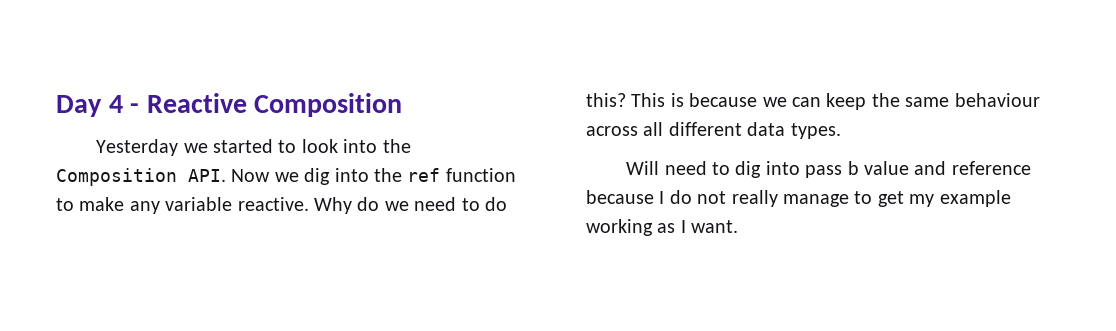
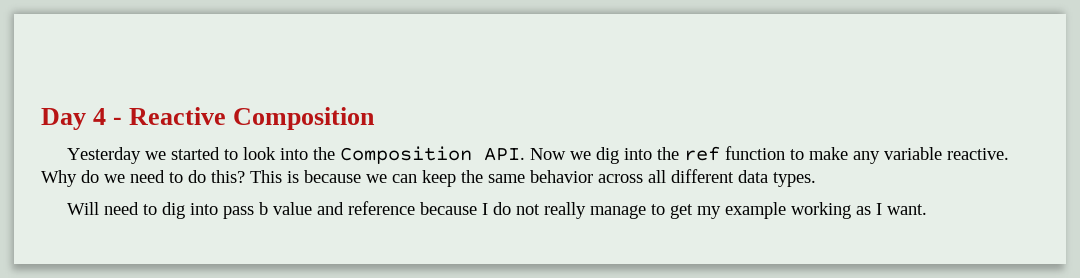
- This is because we can keep the same behaviour across all different data types.
+ This is because we can keep the same behavior across all different data types.

